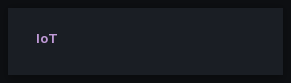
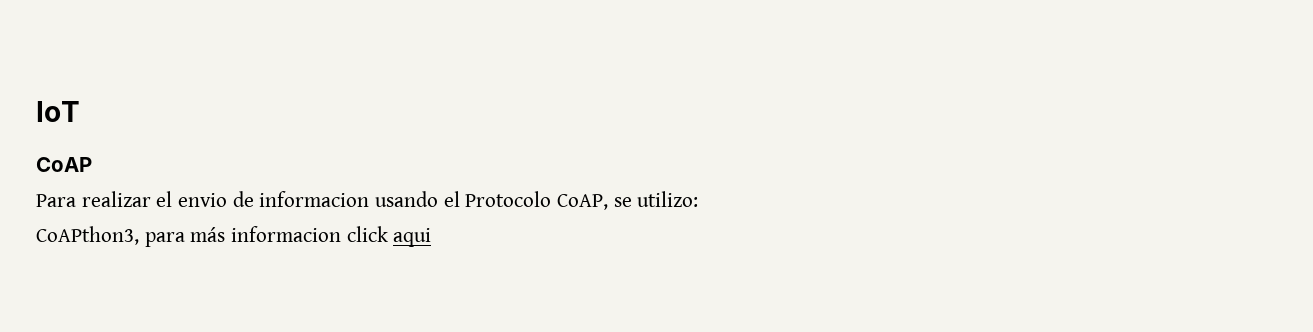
+ CoAP
+ Para realizar el envio de informacion usando el Protocolo CoAP, se utilizo:
+ CoAPthon3, para más informacion click aqui

